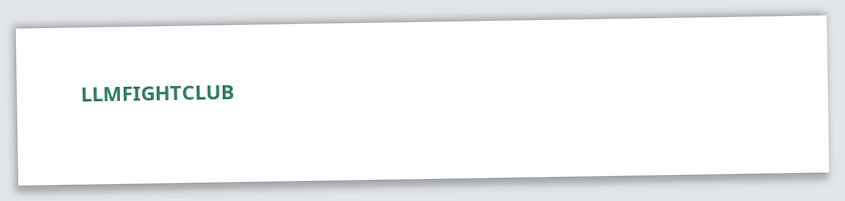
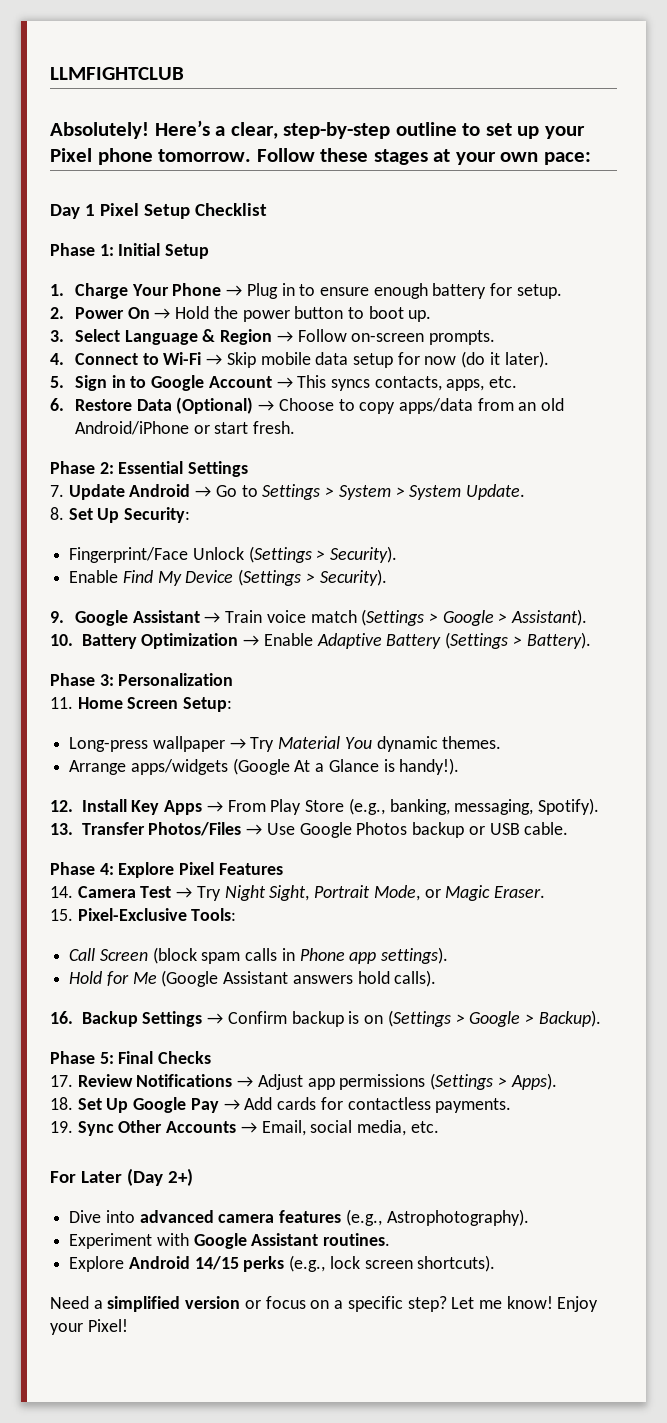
+ Absolutely! Here’s a clear, step-by-step outline to set up your Pixel phone tomorrow. Follow these stages at your own pace:
+ Day 1 Pixel Setup Checklist
+ Phase 1: Initial Setup
+ 1. Charge Your Phone → Plug in to ensure enough battery for setup.
+ 2. Power On → Hold the power button to boot up.
+ 3. Select Language & Region → Follow on-screen prompts.
+ 4. Connect to Wi-Fi → Skip mobile data setup for now (do it later).
+ 5. Sign in to Google Account → This syncs contacts, apps, etc.
+ 6. Restore Data (Optional) → Choose to copy apps/data from an old Android/iPhone or start fresh.
+ Phase 2: Essential Settings
+ 7. Update Android → Go to Settings > System > System Update.
+ 8. Set Up Security:
+ Fingerprint/Face Unlock (Settings > Security).
+ Enable Find My Device (Settings > Security).
+ 9. Google Assistant → Train voice match (Settings > Google > Assistant).
+ 10. Battery Optimization → Enable Adaptive Battery (Settings > Battery).
+ Phase 3: Personalization
+ 11. Home Screen Setup:
+ Long-press wallpaper → Try Material You dynamic themes.
+ Arrange apps/widgets (Google At a Glance is handy!).
+ 12. Install Key Apps → From Play Store (e.g., banking, messaging, Spotify).
+ 13. Transfer Photos/Files → Use Google Photos backup or USB cable.
+ Phase 4: Explore Pixel Features
+ 14. Camera Test → Try Night Sight, Portrait Mode, or Magic Eraser.
+ 15. Pixel-Exclusive Tools:
+ Call Screen (block spam calls in Phone app settings).
+ Hold for Me (Google Assistant answers hold calls).
+ 16. Backup Settings → Confirm backup is on (Settings > Google > Backup).
+ Phase 5: Final Checks
+ 17. Review Notifications → Adjust app permissions (Settings > Apps).
+ 18. Set Up Google Pay → Add cards for contactless payments.
+ 19. Sync Other Accounts → Email, social media, etc.
+ For Later (Day 2+)
+ Dive into advanced camera features (e.g., Astrophotography).
+ Experiment with Google Assistant routines.
+ Explore Android 14/15 perks (e.g., lock screen shortcuts).
+ Need a simplified version or focus on a specific step? Let me know! Enjoy your Pixel!

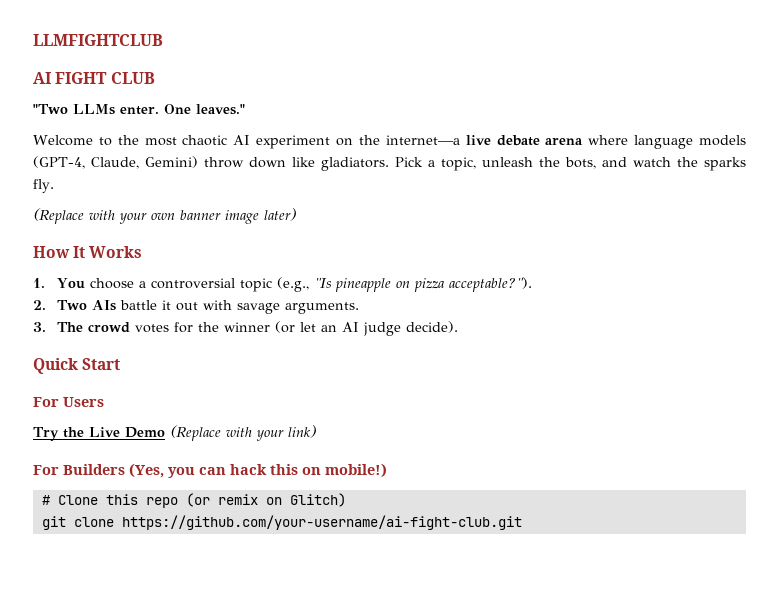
- Absolutely! Here’s a clear, step-by-step outline to set up your Pixel phone tomorrow. Follow these stages at your own pace:
- Day 1 Pixel Setup Checklist
- Phase 1: Initial Setup
- 1. Charge Your Phone → Plug in to ensure enough battery for setup.
- 2. Power On → Hold the power button to boot up.
- 3. Select Language & Region → Follow on-screen prompts.
- 4. Connect to Wi-Fi → Skip mobile data setup for now (do it later).
- 5. Sign in to Google Account → This syncs contacts, apps, etc.
- 6. Restore Data (Optional) → Choose to copy apps/data from an old Android/iPhone or start fresh.
- Phase 2: Essential Settings
- 7. Update Android → Go to Settings > System > System Update.
- 8. Set Up Security:
- Fingerprint/Face Unlock (Settings > Security).
- Enable Find My Device (Settings > Security).
- 9. Google Assistant → Train voice match (Settings > Google > Assistant).
- 10. Battery Optimization → Enable Adaptive Battery (Settings > Battery).
- Phase 3: Personalization
- 11. Home Screen Setup:
- Long-press wallpaper → Try Material You dynamic themes.
- Arrange apps/widgets (Google At a Glance is handy!).
- 12. Install Key Apps → From Play Store (e.g., banking, messaging, Spotify).
- 13. Transfer Photos/Files → Use Google Photos backup or USB cable.
- Phase 4: Explore Pixel Features
- 14. Camera Test → Try Night Sight, Portrait Mode, or Magic Eraser.
- 15. Pixel-Exclusive Tools:
- Call Screen (block spam calls in Phone app settings).
- Hold for Me (Google Assistant answers hold calls).
- 16. Backup Settings → Confirm backup is on (Settings > Google > Backup).
- Phase 5: Final Checks
- 17. Review Notifications → Adjust app permissions (Settings > Apps).
- 18. Set Up Google Pay → Add cards for contactless payments.
- 19. Sync Other Accounts → Email, social media, etc.
- For Later (Day 2+)
- Dive into advanced camera features (e.g., Astrophotography).
- Experiment with Google Assistant routines.
- Explore Android 14/15 perks (e.g., lock screen shortcuts).
- Need a simplified version or focus on a specific step? Let me know! Enjoy your Pixel!
+ AI FIGHT CLUB
+ "Two LLMs enter. One leaves."
+ Welcome to the most chaotic AI experiment on the internet—a live debate arena where language models (GPT-4, Claude, Gemini) throw down like gladiators. Pick a topic, unleash the bots, and watch the sparks fly.
+ (Replace with your own banner image later)
+ How It Works
+ 1. You choose a controversial topic (e.g., "Is pineapple on pizza acceptable?").
+ 2. Two AIs battle it out with savage arguments.
+ 3. The crowd votes for the winner (or let an AI judge decide).
+ Quick Start
+ For Users
+ Try the Live Demo (Replace with your link)
+ For Builders (Yes, you can hack this on mobile!)
+ # Clone this repo (or remix on Glitch)
+ git clone https://github.com/your-username/ai-fight-club.git

